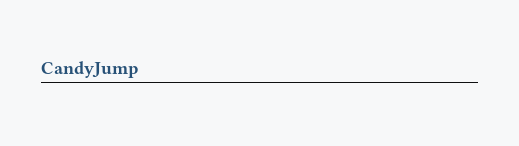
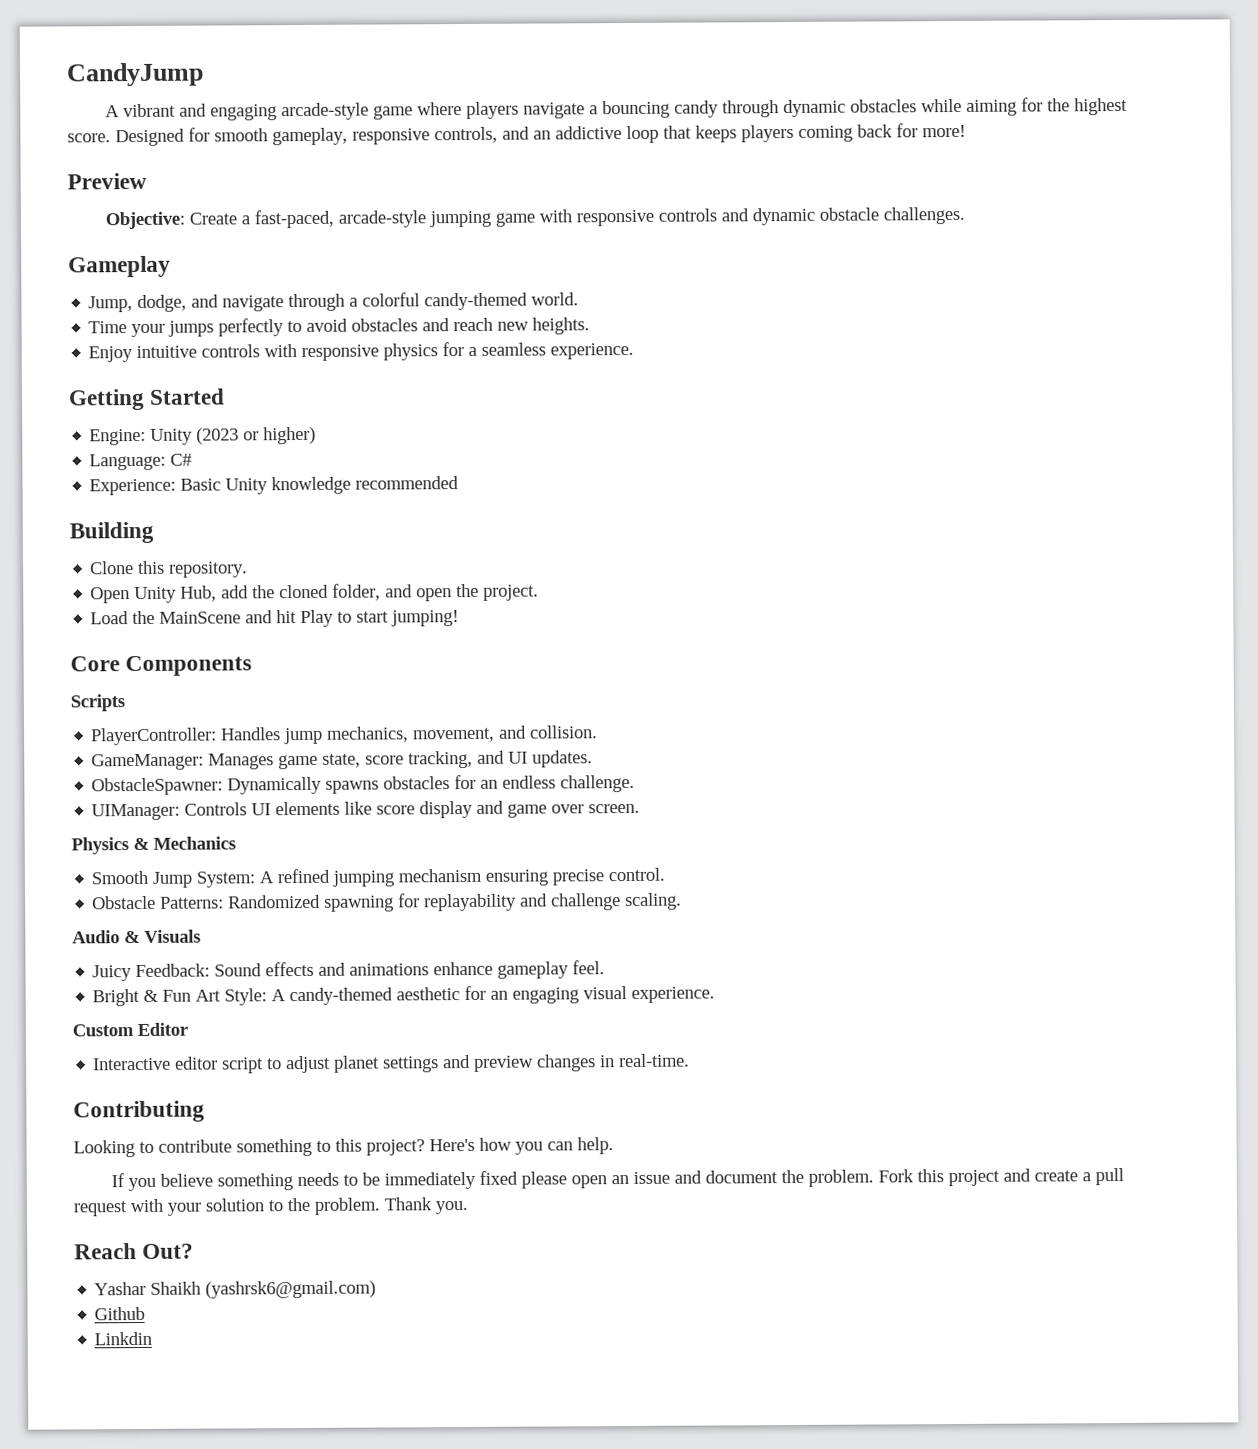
+ A vibrant and engaging arcade-style game where players navigate a bouncing candy through dynamic obstacles while aiming for the highest score. Designed for smooth gameplay, responsive controls, and an addictive loop that keeps players coming back for more!
+ Preview
+ Objective: Create a fast-paced, arcade-style jumping game with responsive controls and dynamic obstacle challenges.
+ Gameplay
+ Jump, dodge, and navigate through a colorful candy-themed world.
+ Time your jumps perfectly to avoid obstacles and reach new heights.
+ Enjoy intuitive controls with responsive physics for a seamless experience.
+ Getting Started
+ Engine: Unity (2023 or higher)
+ Language: C#
+ Experience: Basic Unity knowledge recommended
+ Building
+ Clone this repository.
+ Open Unity Hub, add the cloned folder, and open the project.
+ Load the MainScene and hit Play to start jumping!
+ Core Components
+ Scripts
+ PlayerController: Handles jump mechanics, movement, and collision.
+ GameManager: Manages game state, score tracking, and UI updates.
+ ObstacleSpawner: Dynamically spawns obstacles for an endless challenge.
+ UIManager: Controls UI elements like score display and game over screen.
+ Physics & Mechanics
+ Smooth Jump System: A refined jumping mechanism ensuring precise control.
+ Obstacle Patterns: Randomized spawning for replayability and challenge scaling.
+ Audio & Visuals
+ Juicy Feedback: Sound effects and animations enhance gameplay feel.
+ Bright & Fun Art Style: A candy-themed aesthetic for an engaging visual experience.
+ Custom Editor
+ Interactive editor script to adjust planet settings and preview changes in real-time.
+ Contributing
+ Looking to contribute something to this project? Here's how you can help.
+ If you believe something needs to be immediately fixed please open an issue and document the problem. Fork this project and create a pull request with your solution to the problem. Thank you.
+ Reach Out?
+ Yashar Shaikh (yashrsk6@gmail.com)
+ Github
+ Linkdin

